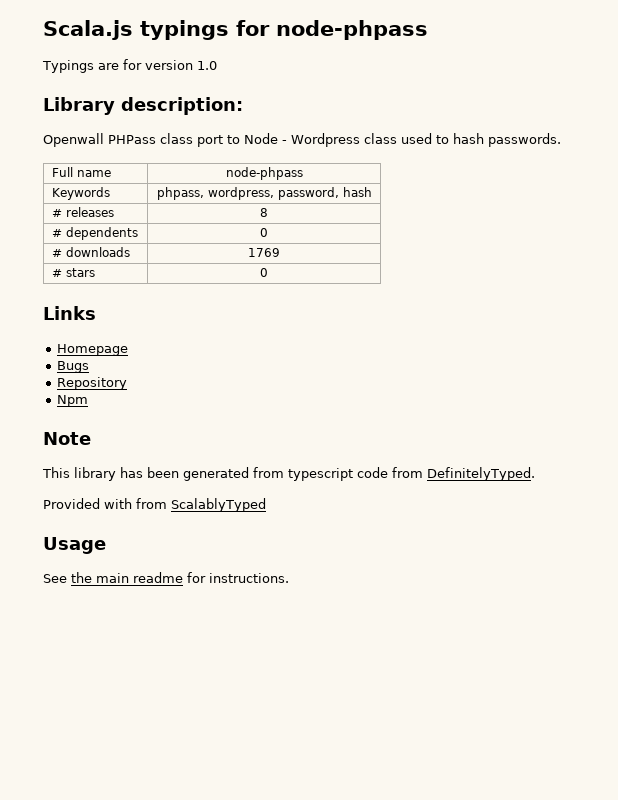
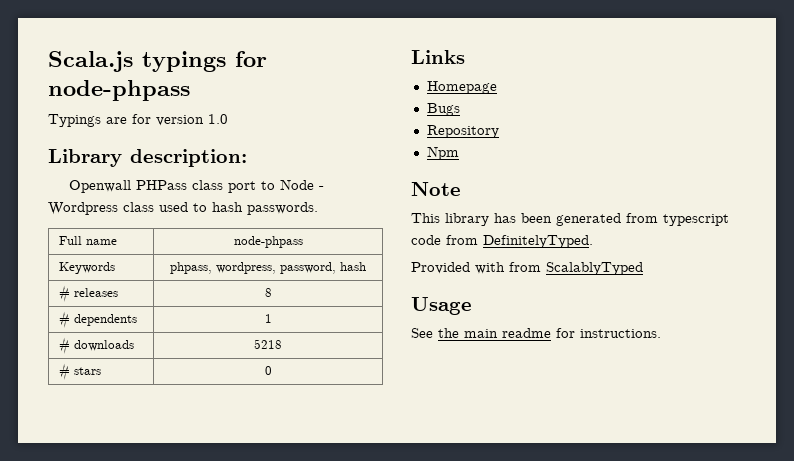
- # dependents | 0
+ # dependents | 1
- # downloads | 1769
+ # downloads | 5218

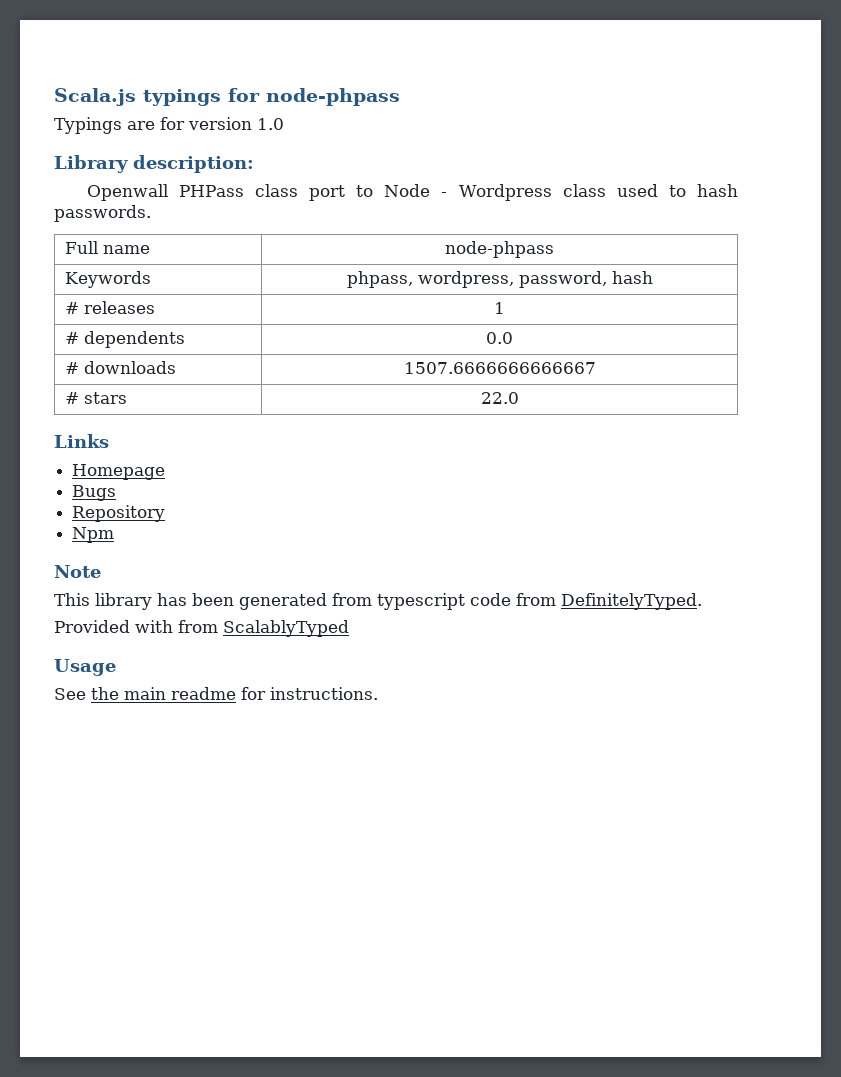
- # releases | 8
+ # releases | 1
- # dependents | 1
+ # dependents | 0.0
- # downloads | 5218
+ # downloads | 1507.6666666666667
- # stars | 0
+ # stars | 22.0

